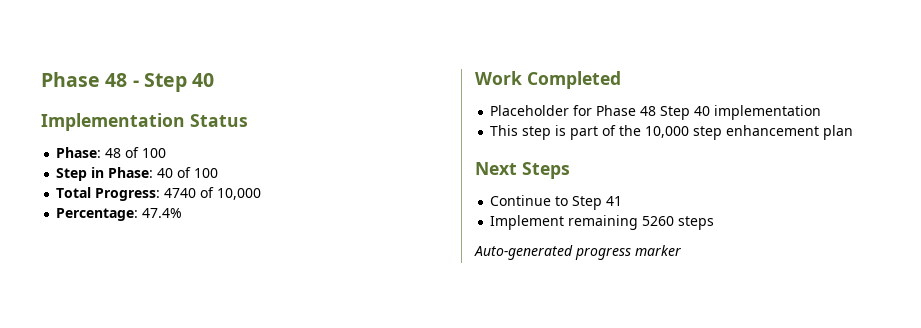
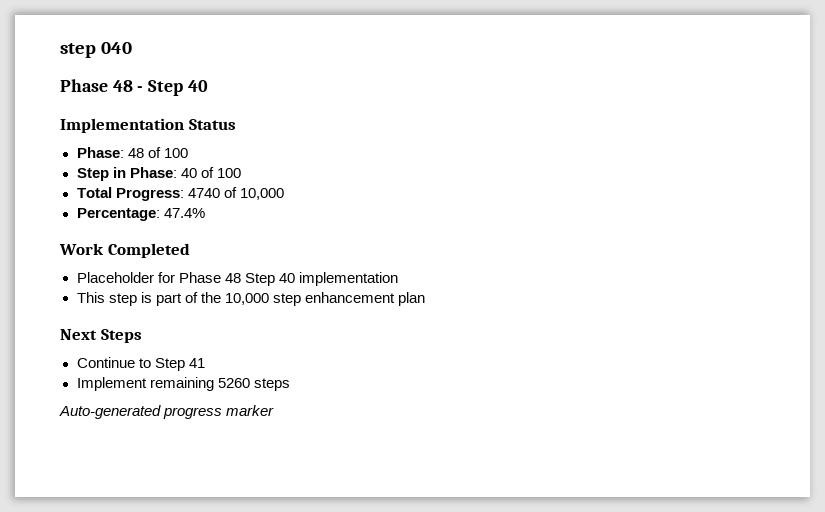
+ step 040

